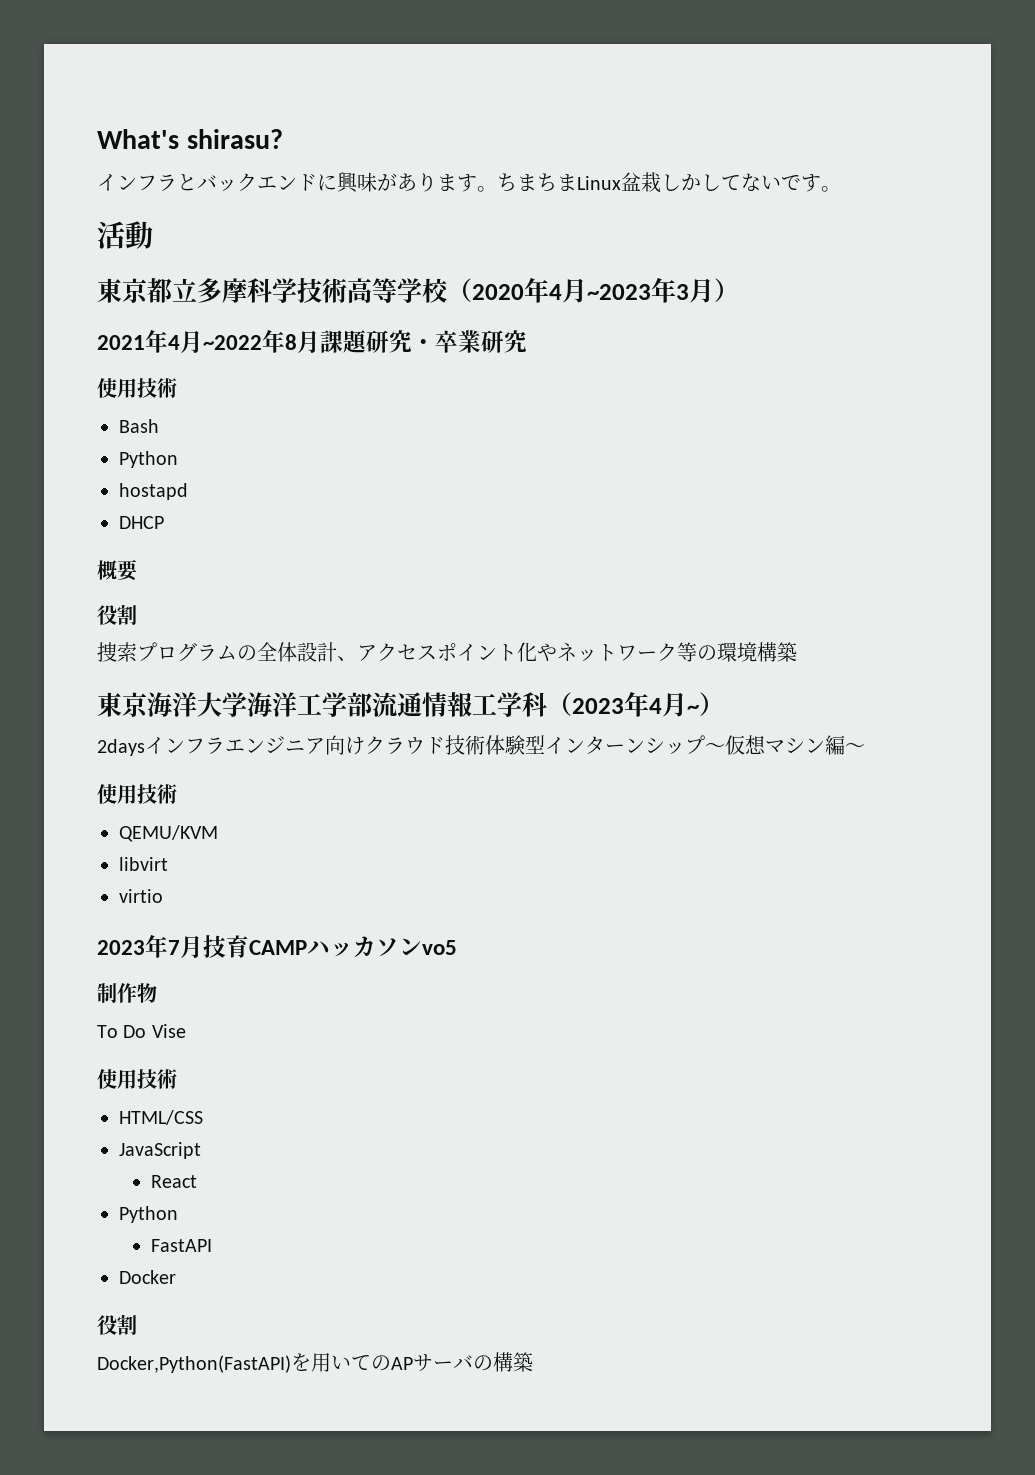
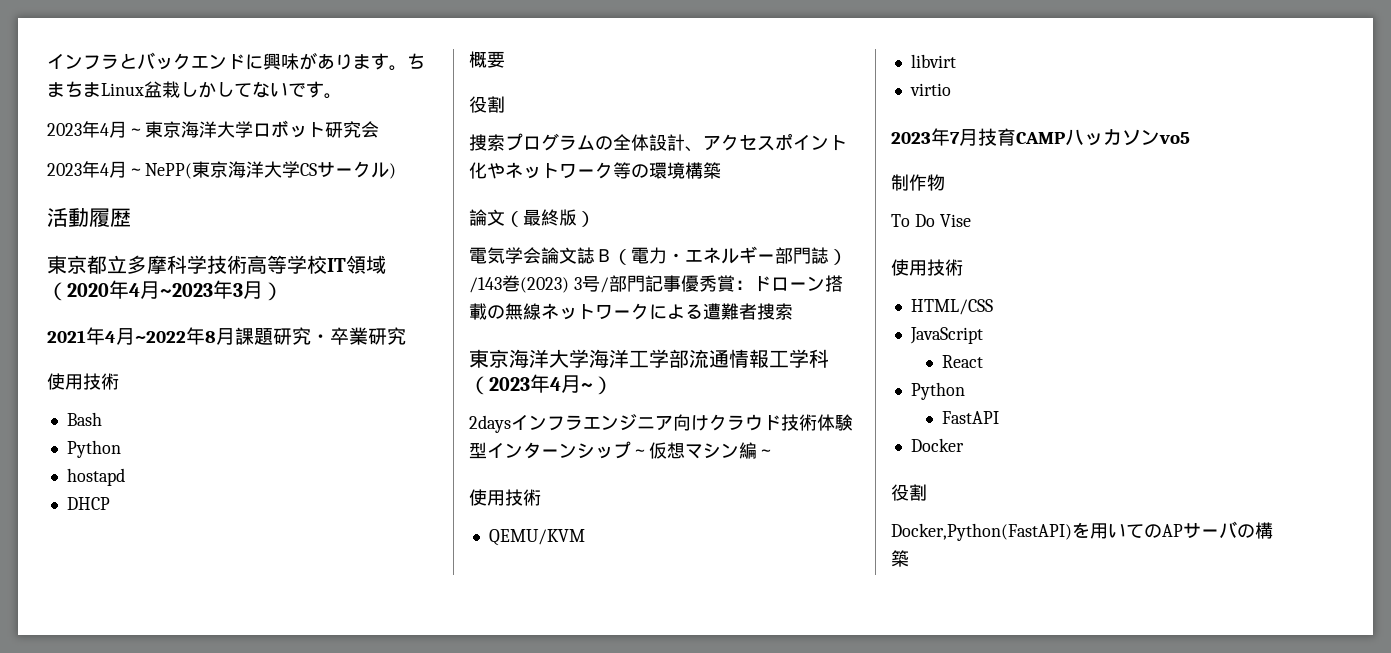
- What's shirasu?
+ 2023年4月～東京海洋大学ロボット研究会
+ 2023年4月～NePP(東京海洋大学CSサークル)
- 活動
+ 活動履歴
- 東京都立多摩科学技術高等学校（2020年4月~2023年3月）
+ 東京都立多摩科学技術高等学校IT領域（2020年4月~2023年3月）
+ 論文（最終版）
+ 電気学会論文誌Ｂ（電力・エネルギー部門誌）/143巻(2023) 3号/部門記事優秀賞：ドローン搭載の無線ネットワークによる遭難者捜索

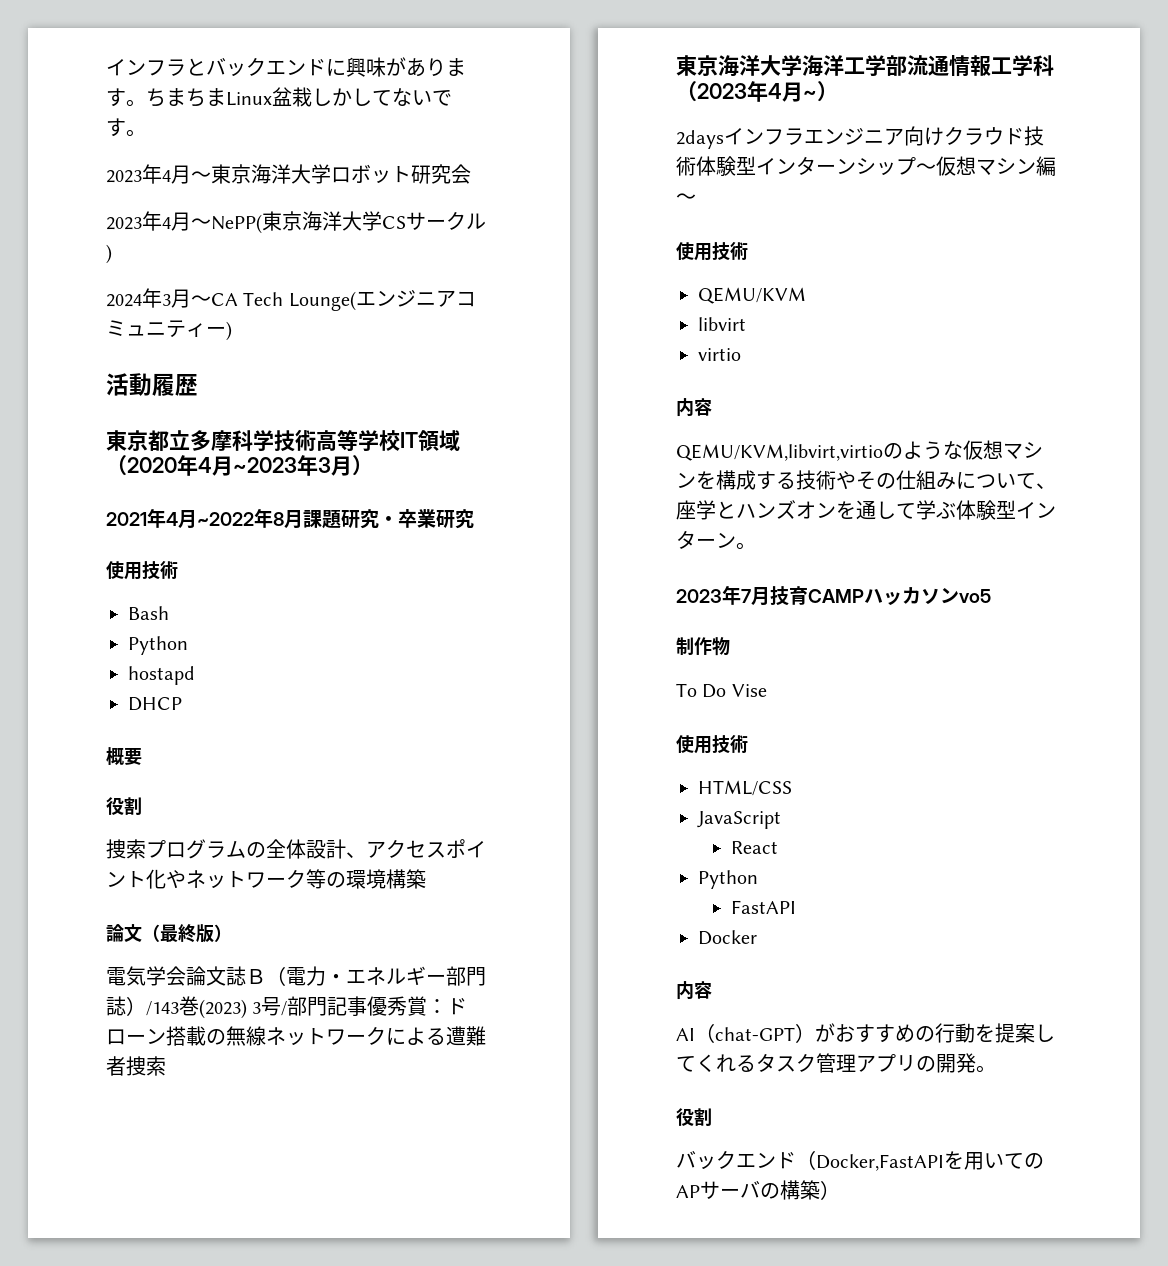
+ 2024年3月～CA Tech Lounge(エンジニアコミュニティー)
  virtio
+ 内容
+ QEMU/KVM,libvirt,virtioのような仮想マシンを構成する技術やその仕組みについて、座学とハンズオンを通して学ぶ体験型インターン。
  Docker
+ 内容
+ AI（chat-GPT）がおすすめの行動を提案してくれるタスク管理アプリの開発。
  役割
- Docker,Python(FastAPI)を用いてのAPサーバの構築
+ バックエンド（Docker,FastAPIを用いてのAPサーバの構築）

